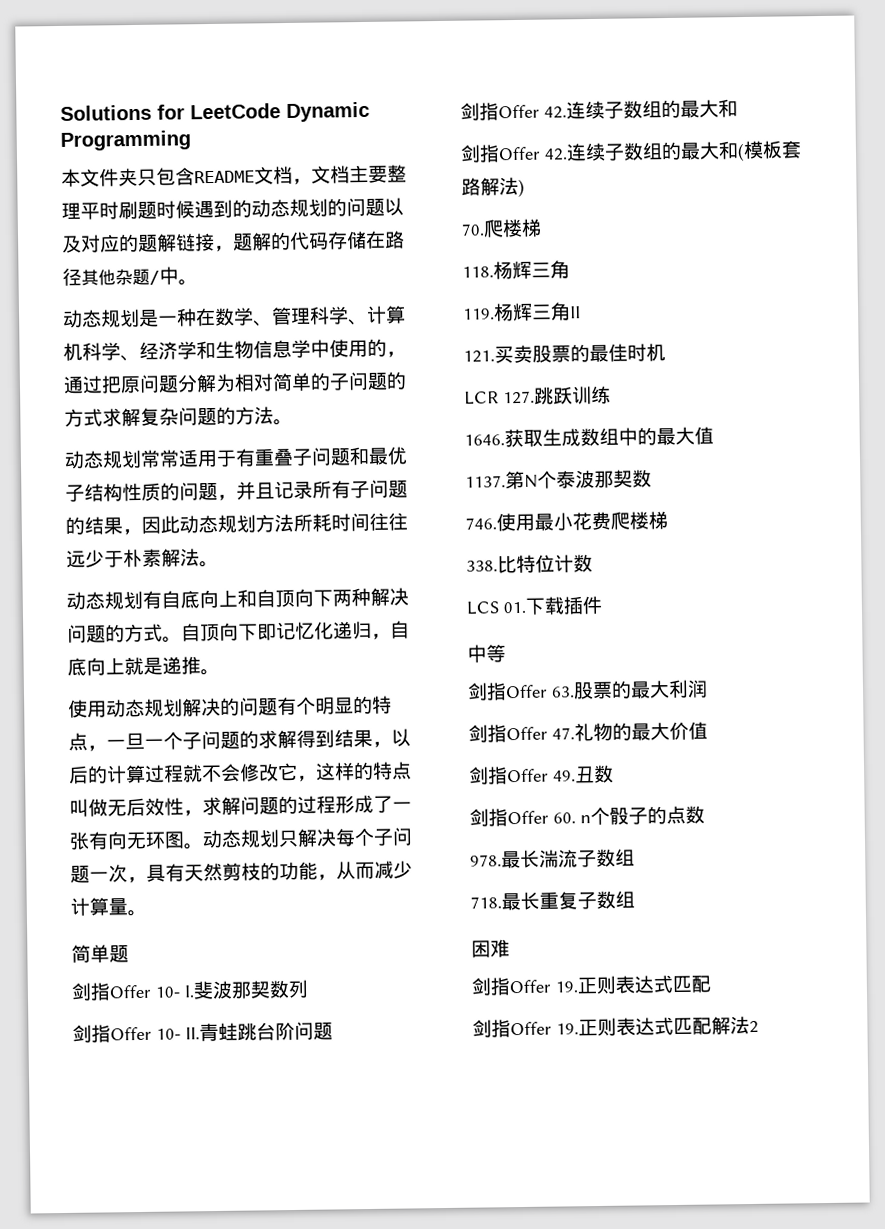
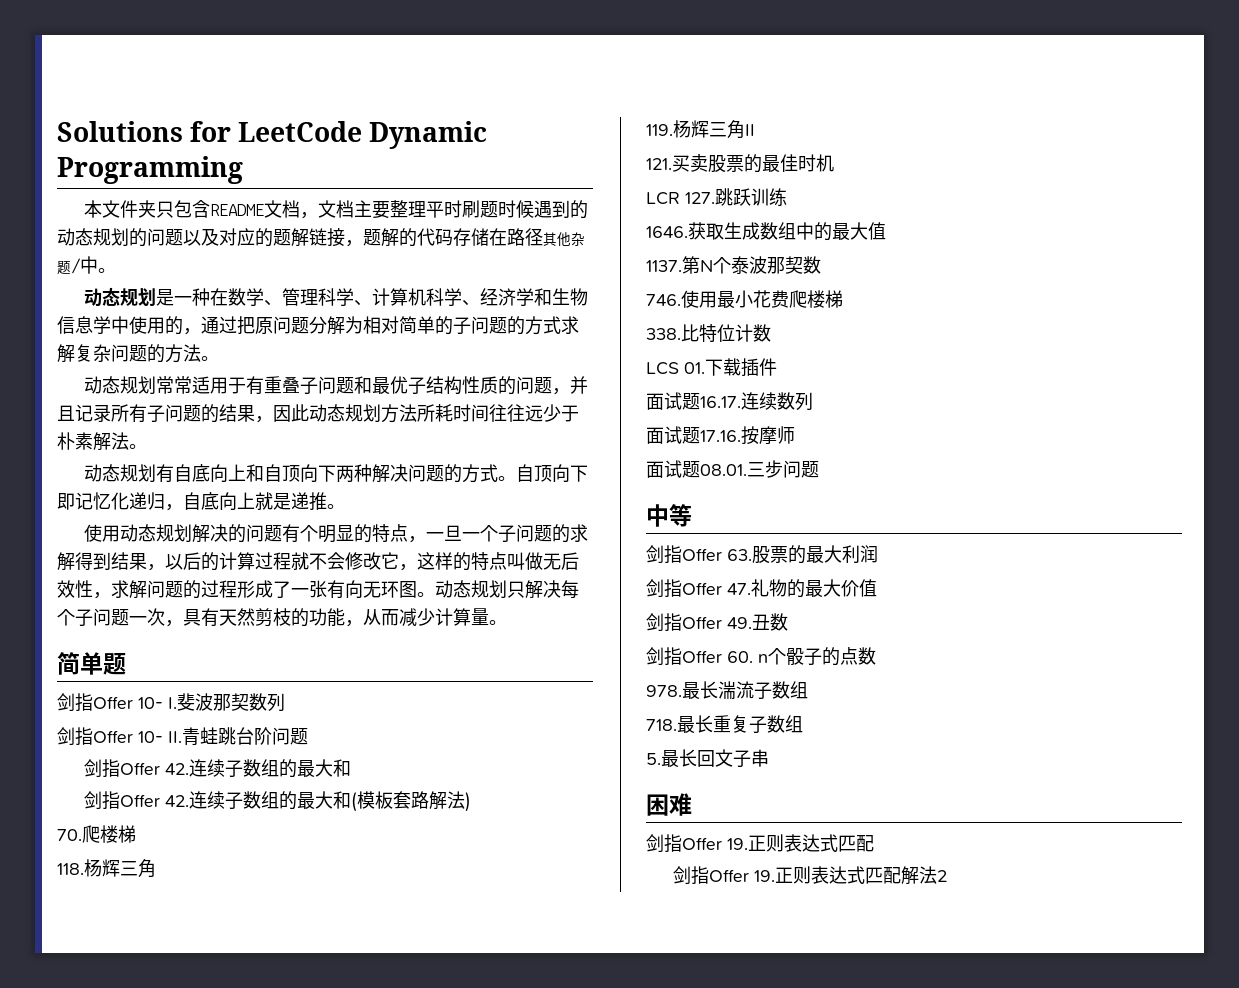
+ 面试题16.17.连续数列
+ 面试题17.16.按摩师
+ 面试题08.01.三步问题
+ 5.最长回文子串

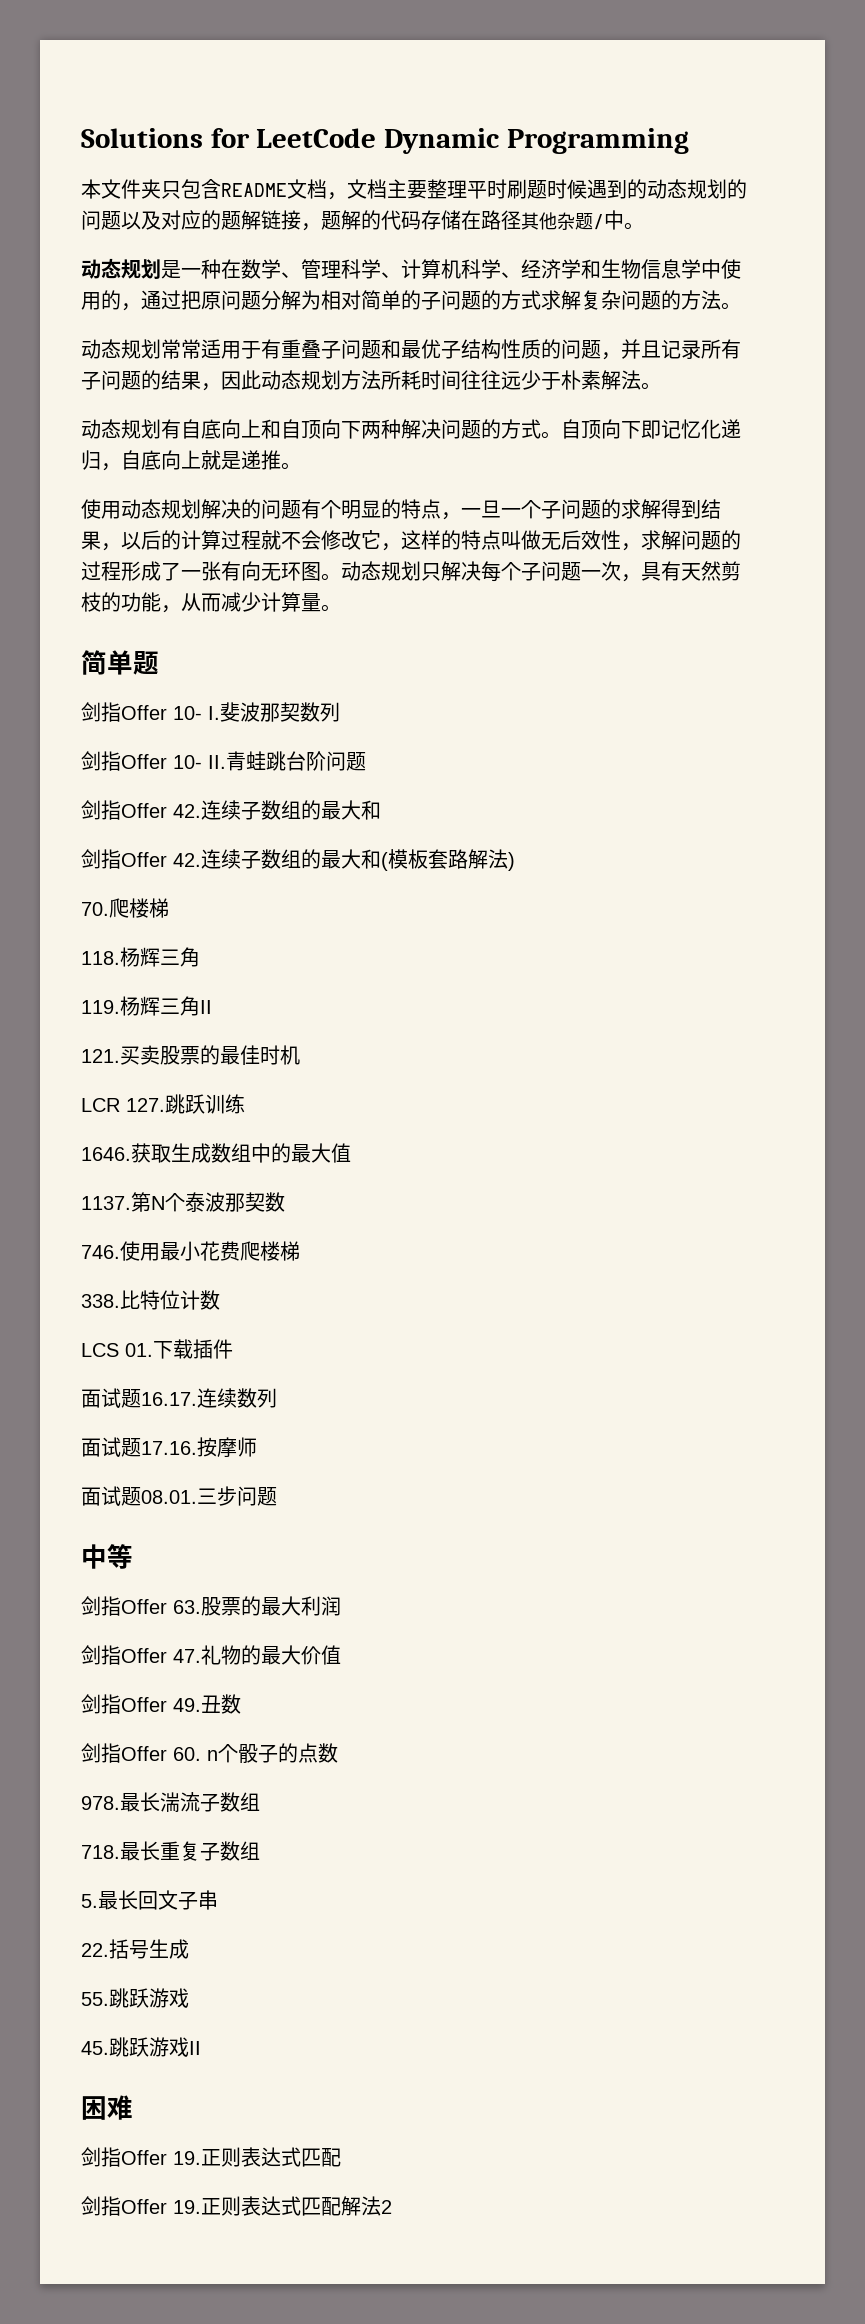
+ 22.括号生成
+ 55.跳跃游戏
+ 45.跳跃游戏II

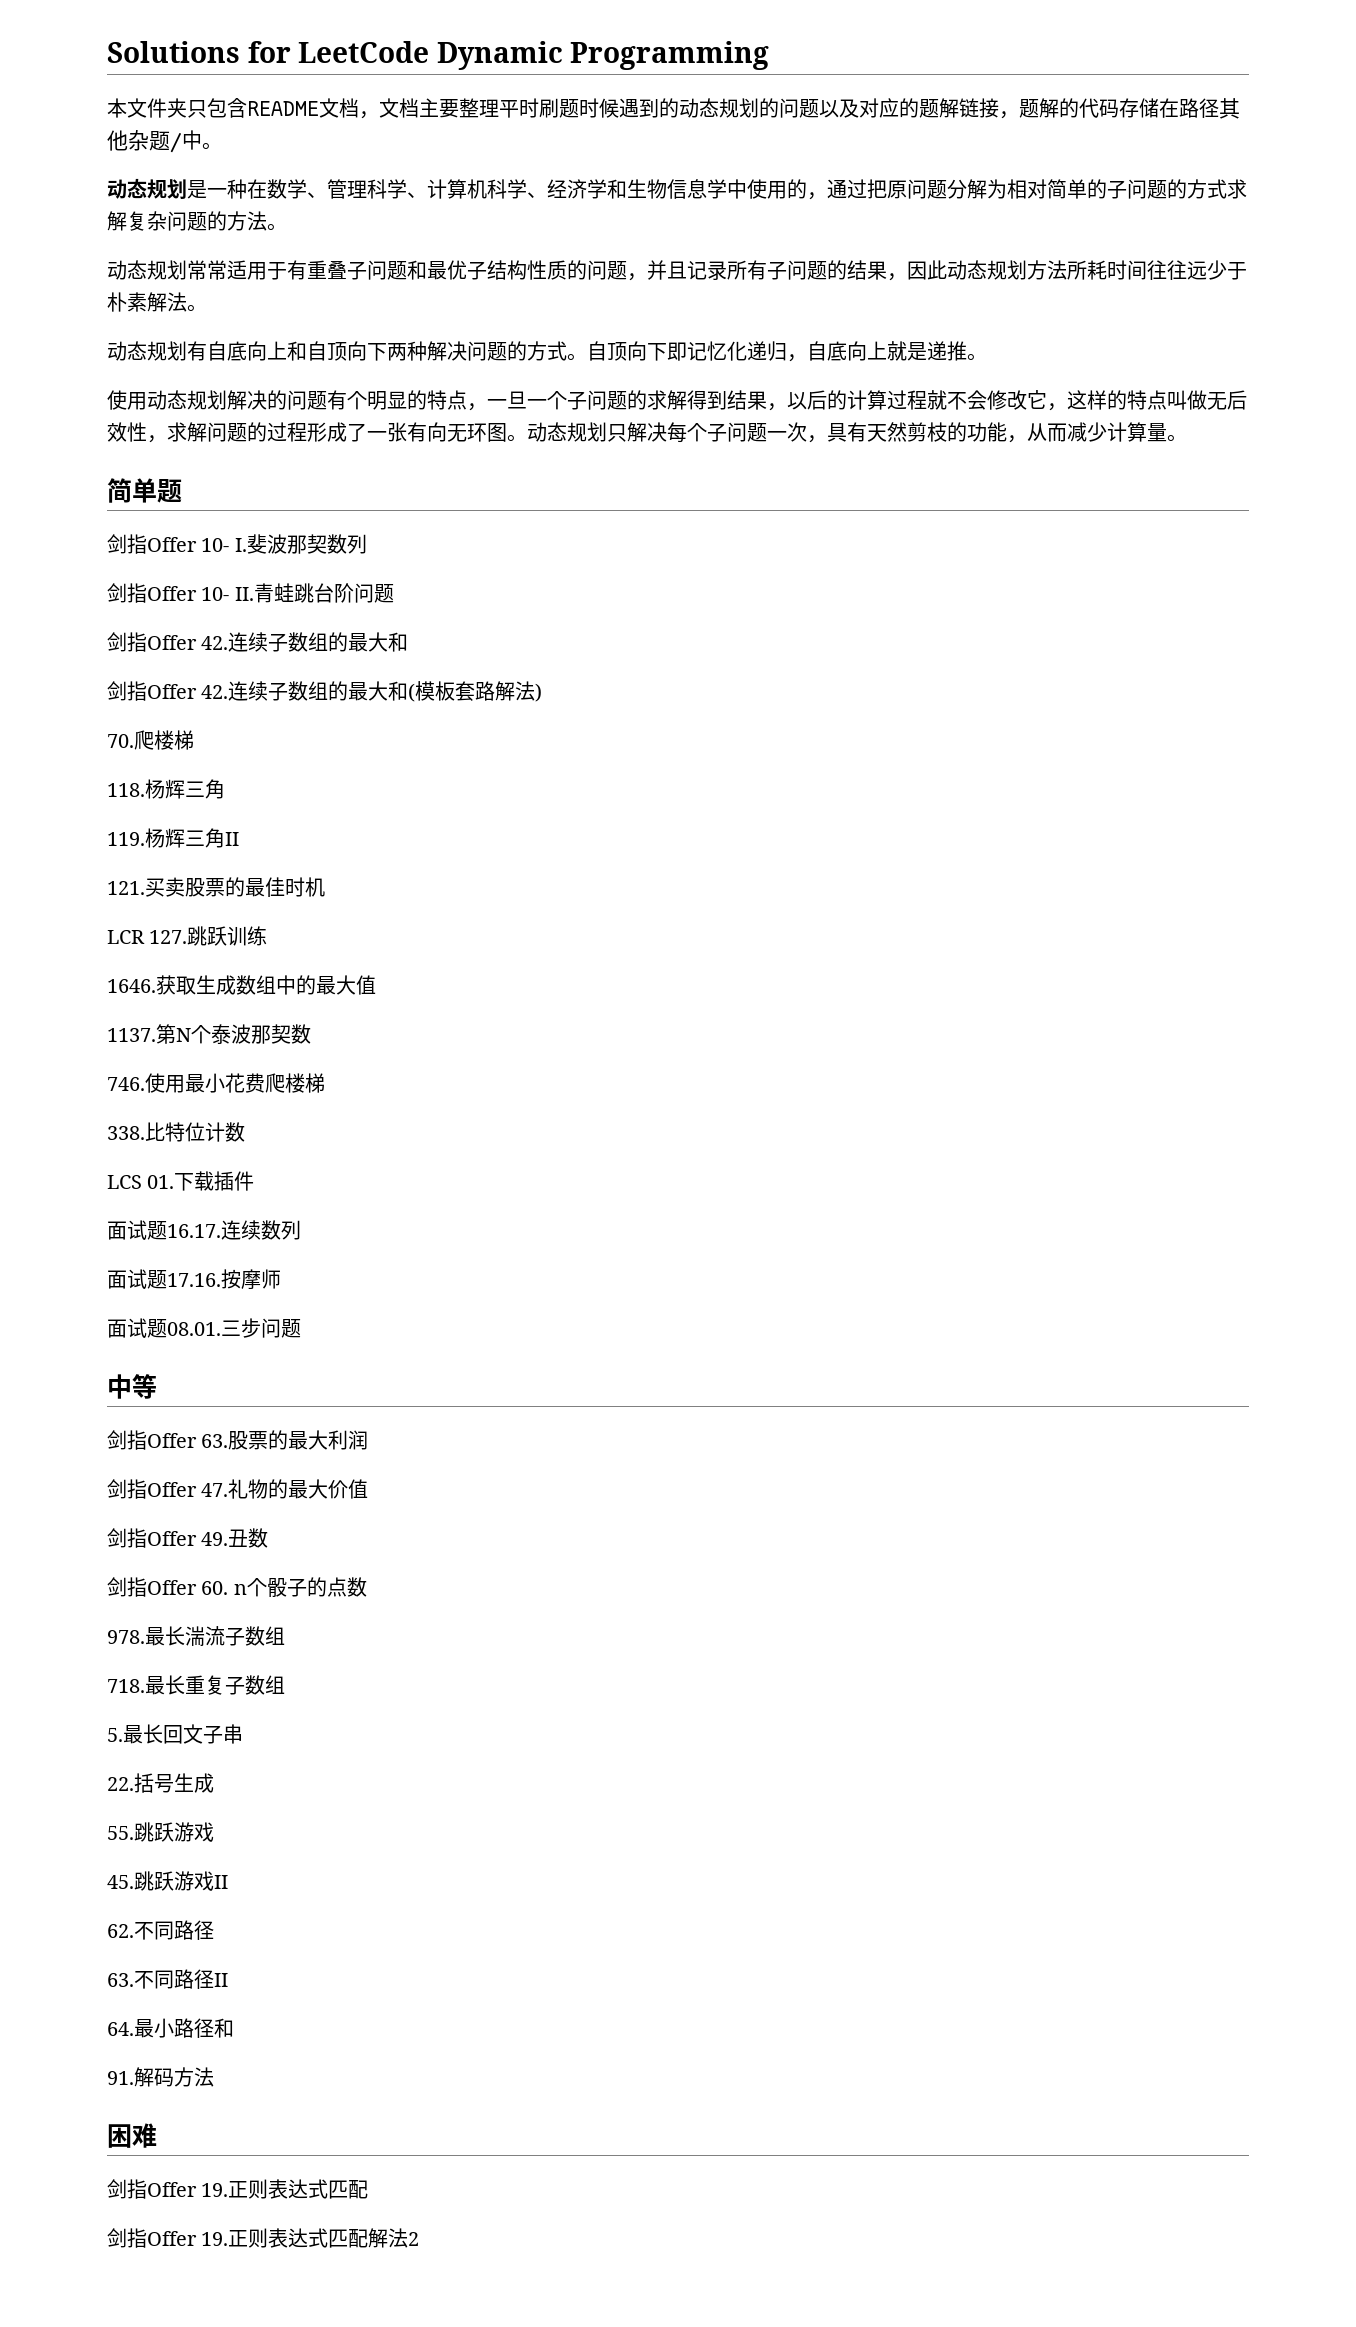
+ 62.不同路径
+ 63.不同路径II
+ 64.最小路径和
+ 91.解码方法

